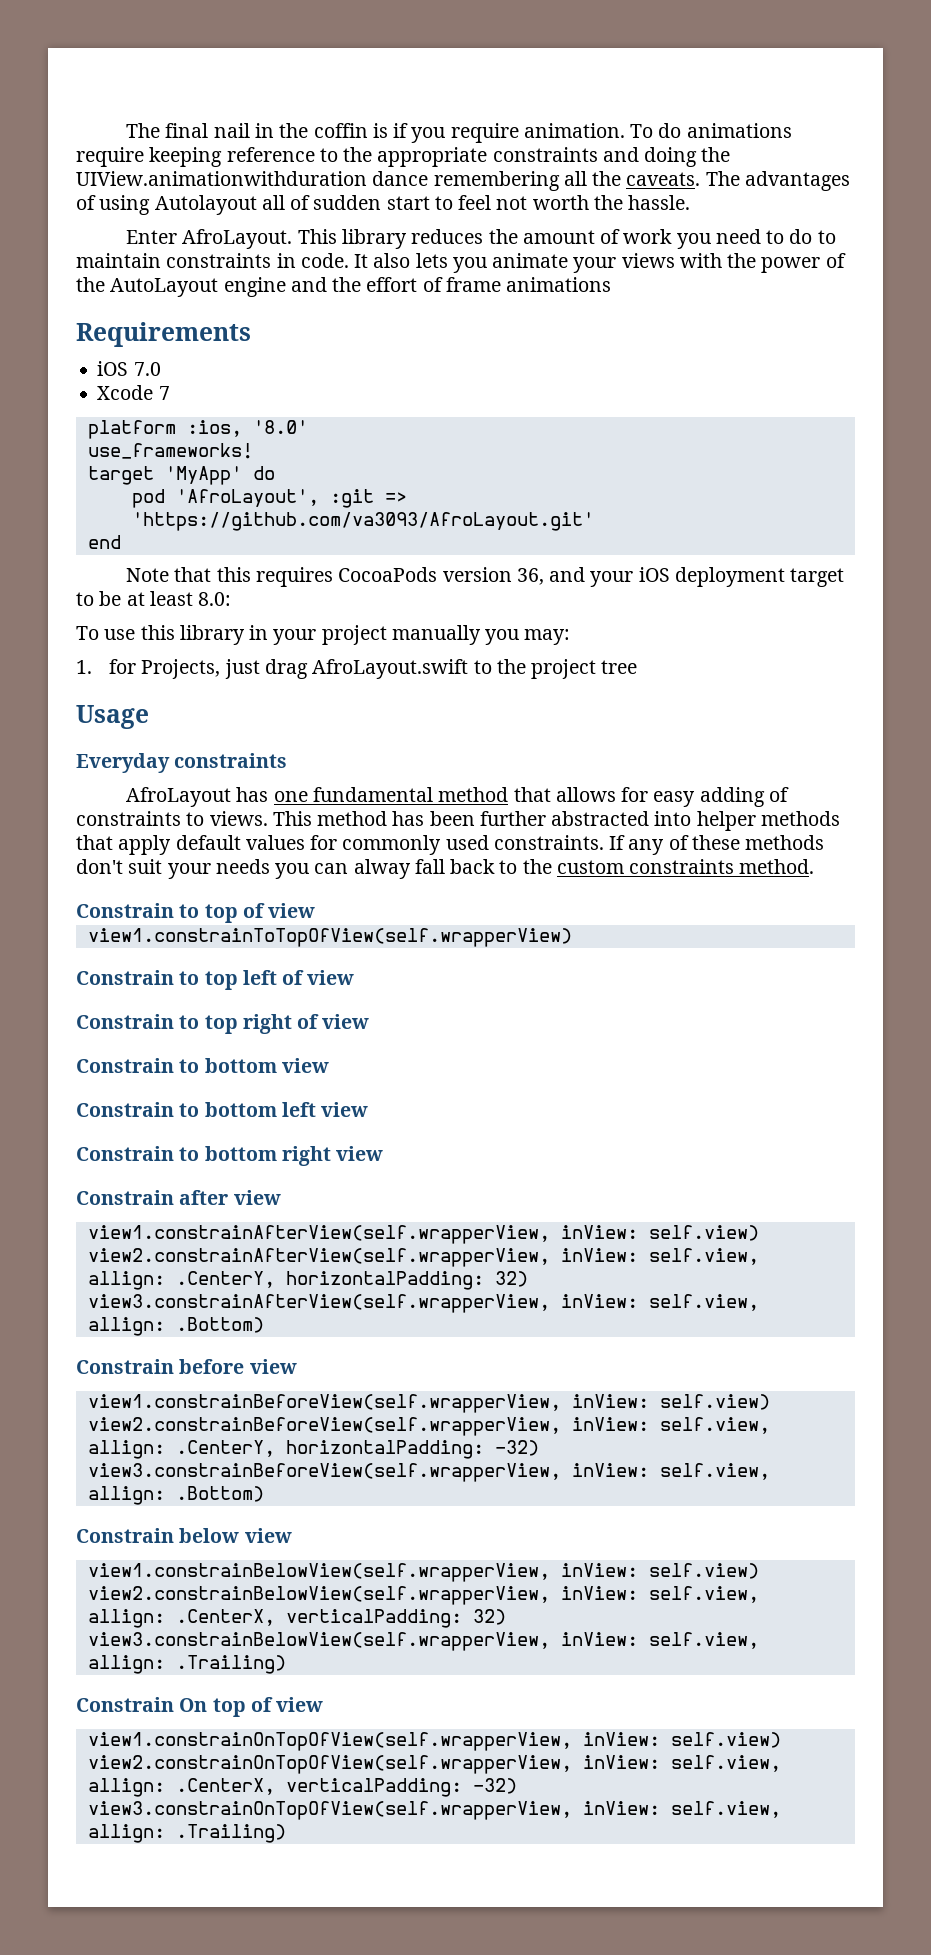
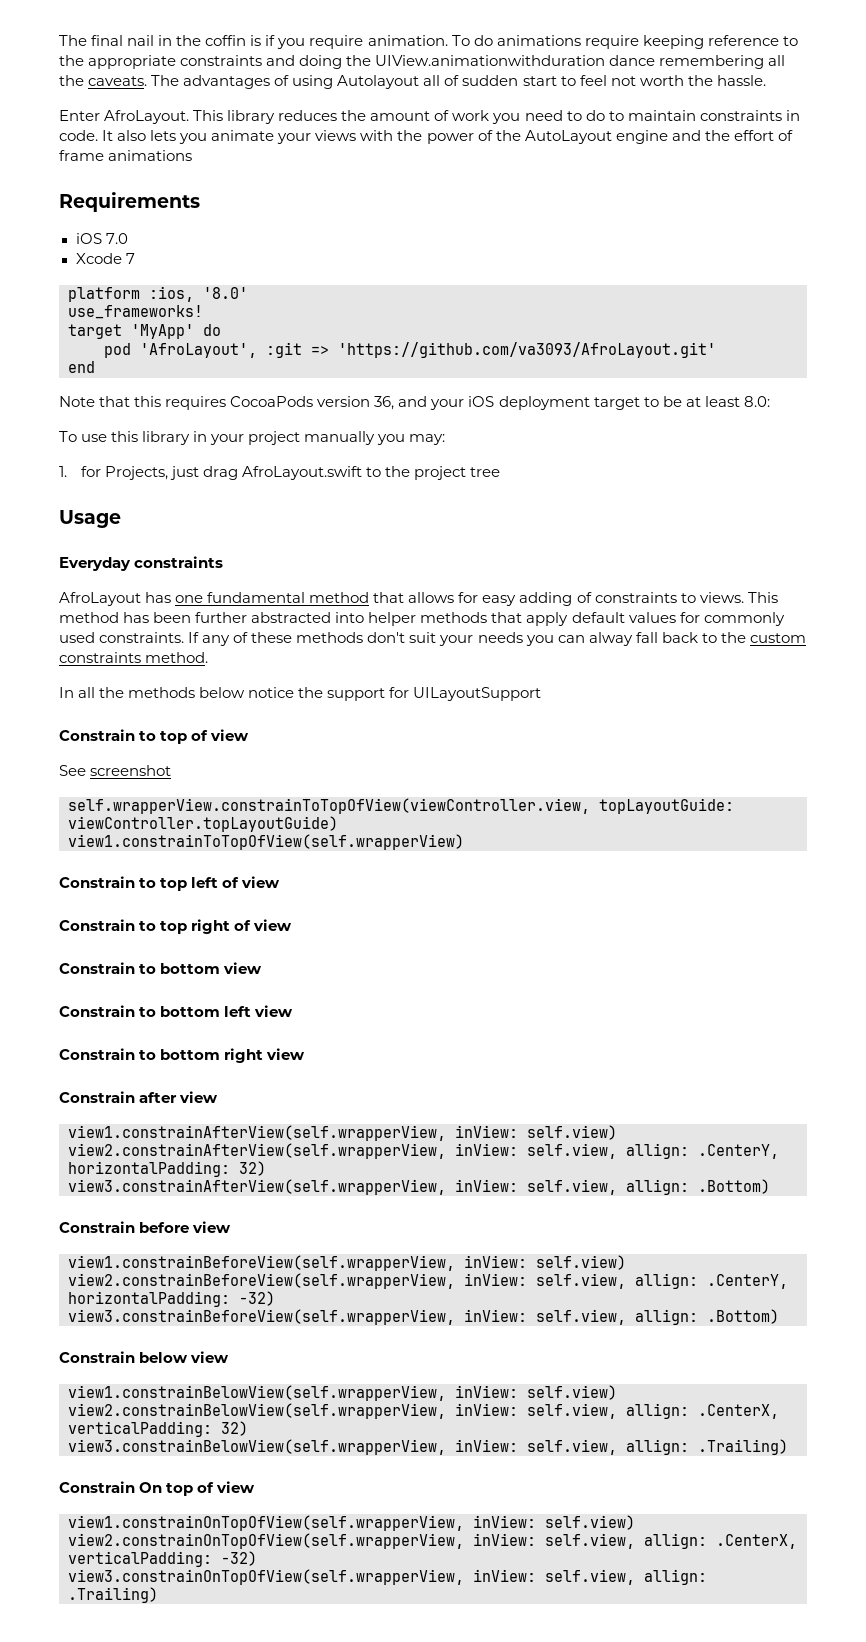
+ In all the methods below notice the support for UILayoutSupport
+ See screenshot
+ self.wrapperView.constrainToTopOfView(viewController.view, topLayoutGuide: viewController.topLayoutGuide)

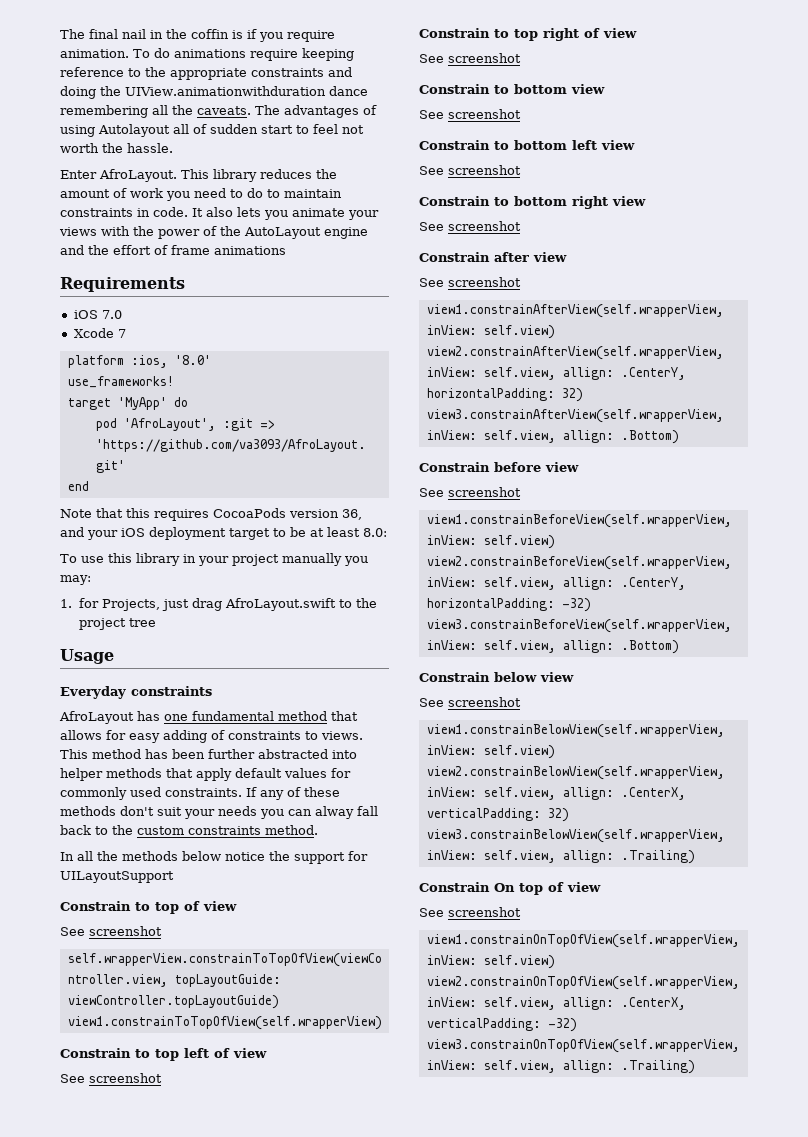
  Constrain to top left of view
+ See screenshot
  Constrain to top right of view
+ See screenshot
  Constrain to bottom view
+ See screenshot
  Constrain to bottom left view
+ See screenshot
  Constrain to bottom right view
+ See screenshot
  Constrain after view
+ See screenshot
  Constrain before view
+ See screenshot
  Constrain below view
+ See screenshot
  Constrain On top of view
+ See screenshot

